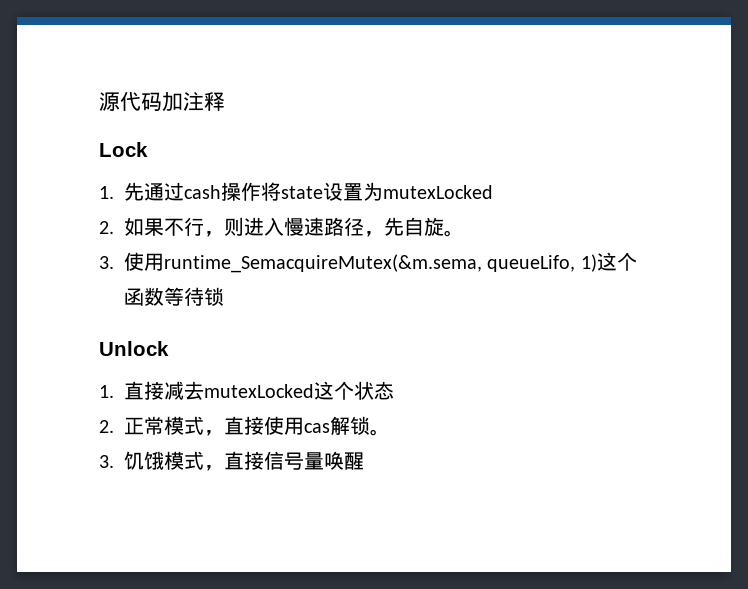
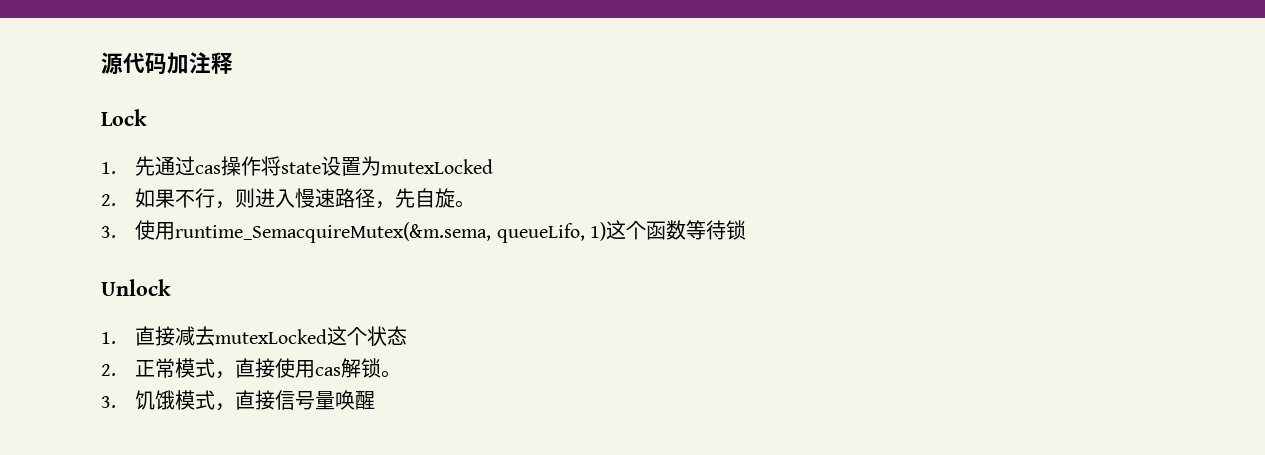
- 1.先通过cash操作将state设置为mutexLocked
+ 1.先通过cas操作将state设置为mutexLocked

